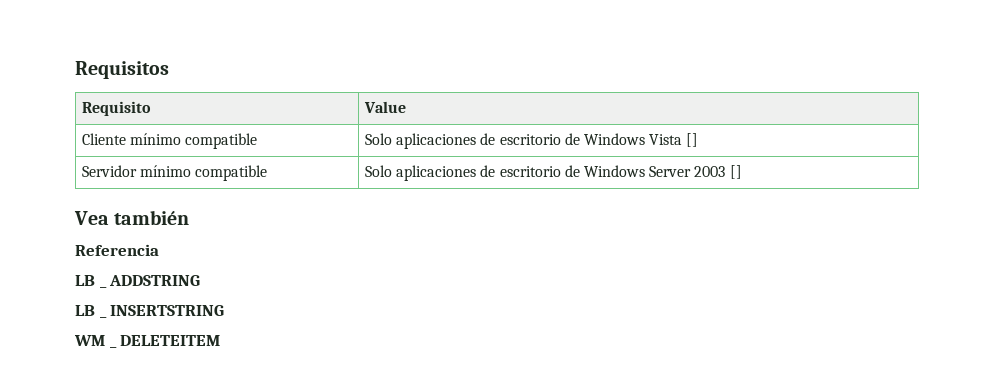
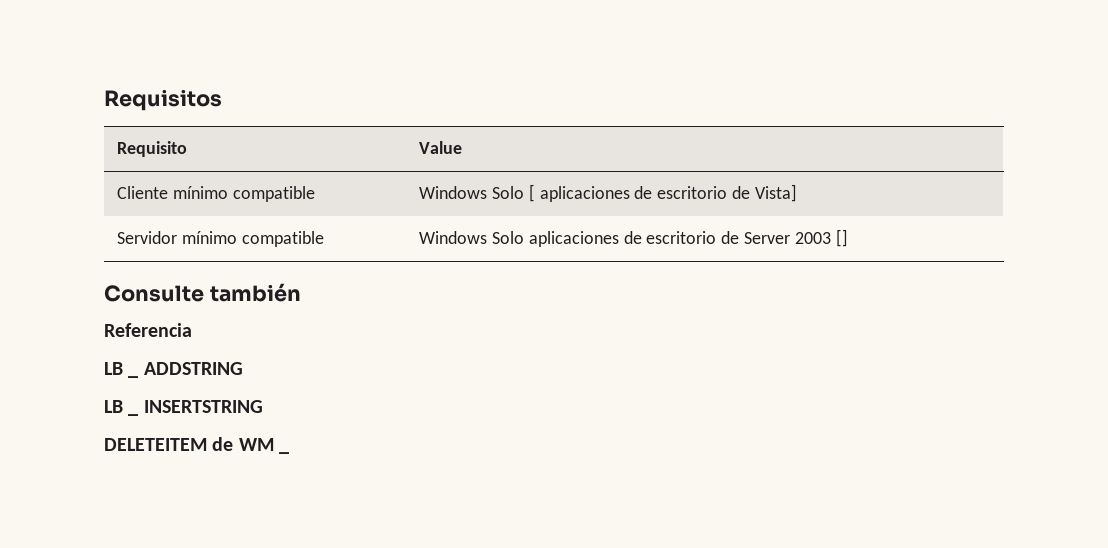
- Cliente mínimo compatible | Solo aplicaciones de escritorio de Windows Vista []
- Servidor mínimo compatible | Solo aplicaciones de escritorio de Windows Server 2003 []
+ Cliente mínimo compatible | Windows Solo [ aplicaciones de escritorio de Vista]
+ Servidor mínimo compatible | Windows Solo aplicaciones de escritorio de Server 2003 []
- Vea también
+ Consulte también
- WM _ DELETEITEM
+ DELETEITEM de WM _

